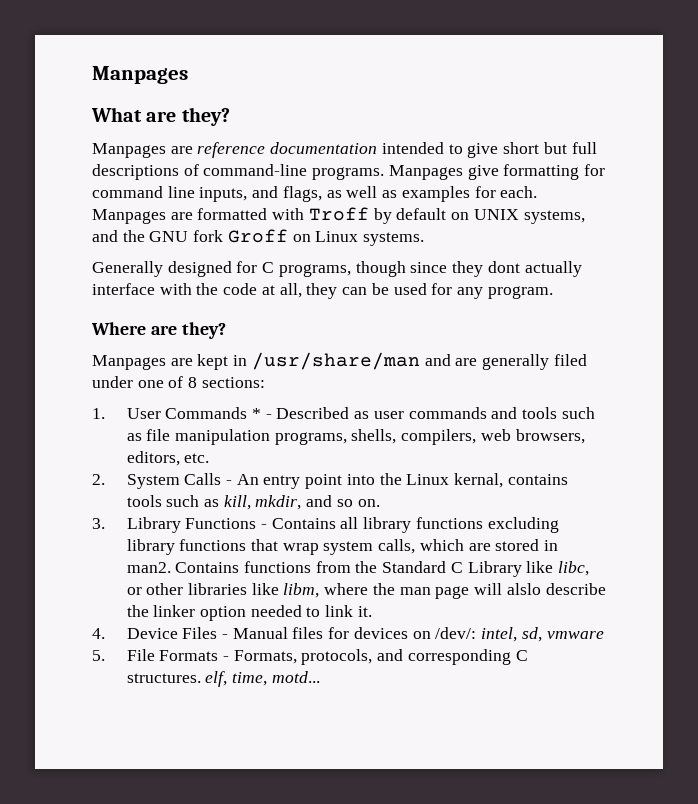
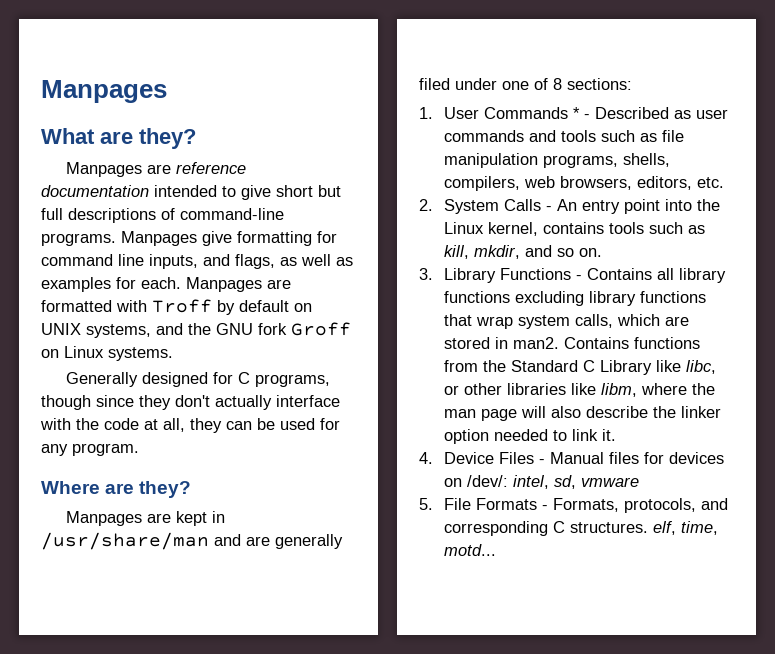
- Generally designed for C programs, though since they dont actually interface with the code at all, they can be used for any program.
+ Generally designed for C programs, though since they don't actually interface with the code at all, they can be used for any program.
- 2. System Calls - An entry point into the Linux kernal, contains tools such as kill, mkdir, and so on.
+ 2. System Calls - An entry point into the Linux kernel, contains tools such as kill, mkdir, and so on.
- Contains functions from the Standard C Library like libc, or other libraries like libm, where the man page will alslo describe the linker option needed to link it.
+ Contains functions from the Standard C Library like libc, or other libraries like libm, where the man page will also describe the linker option needed to link it.

